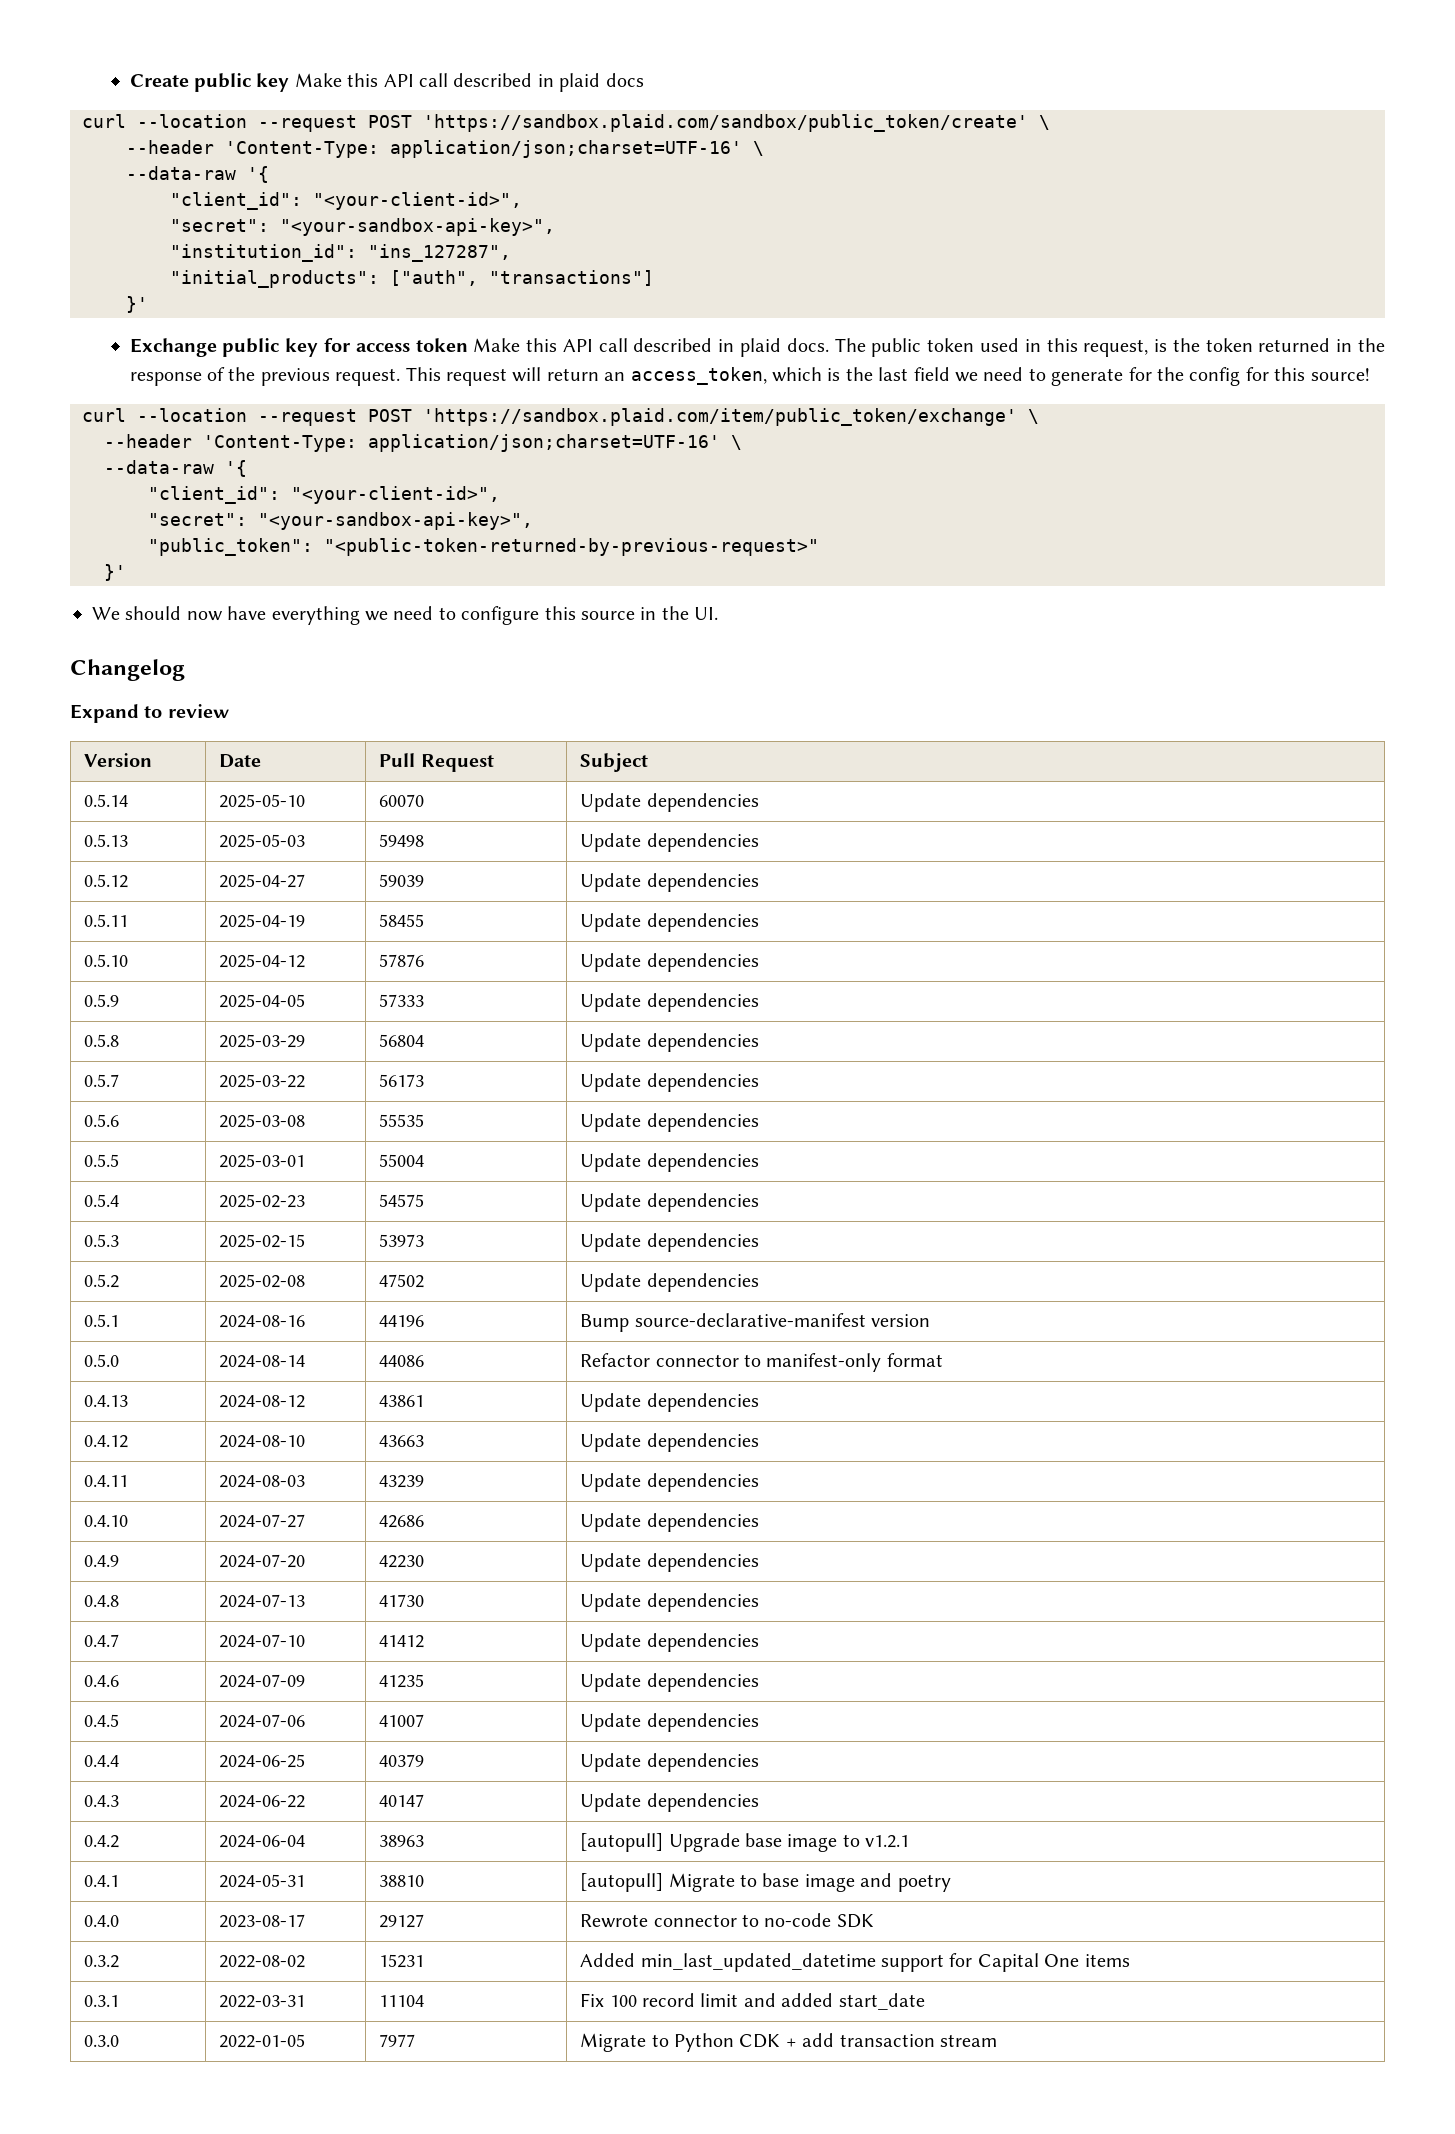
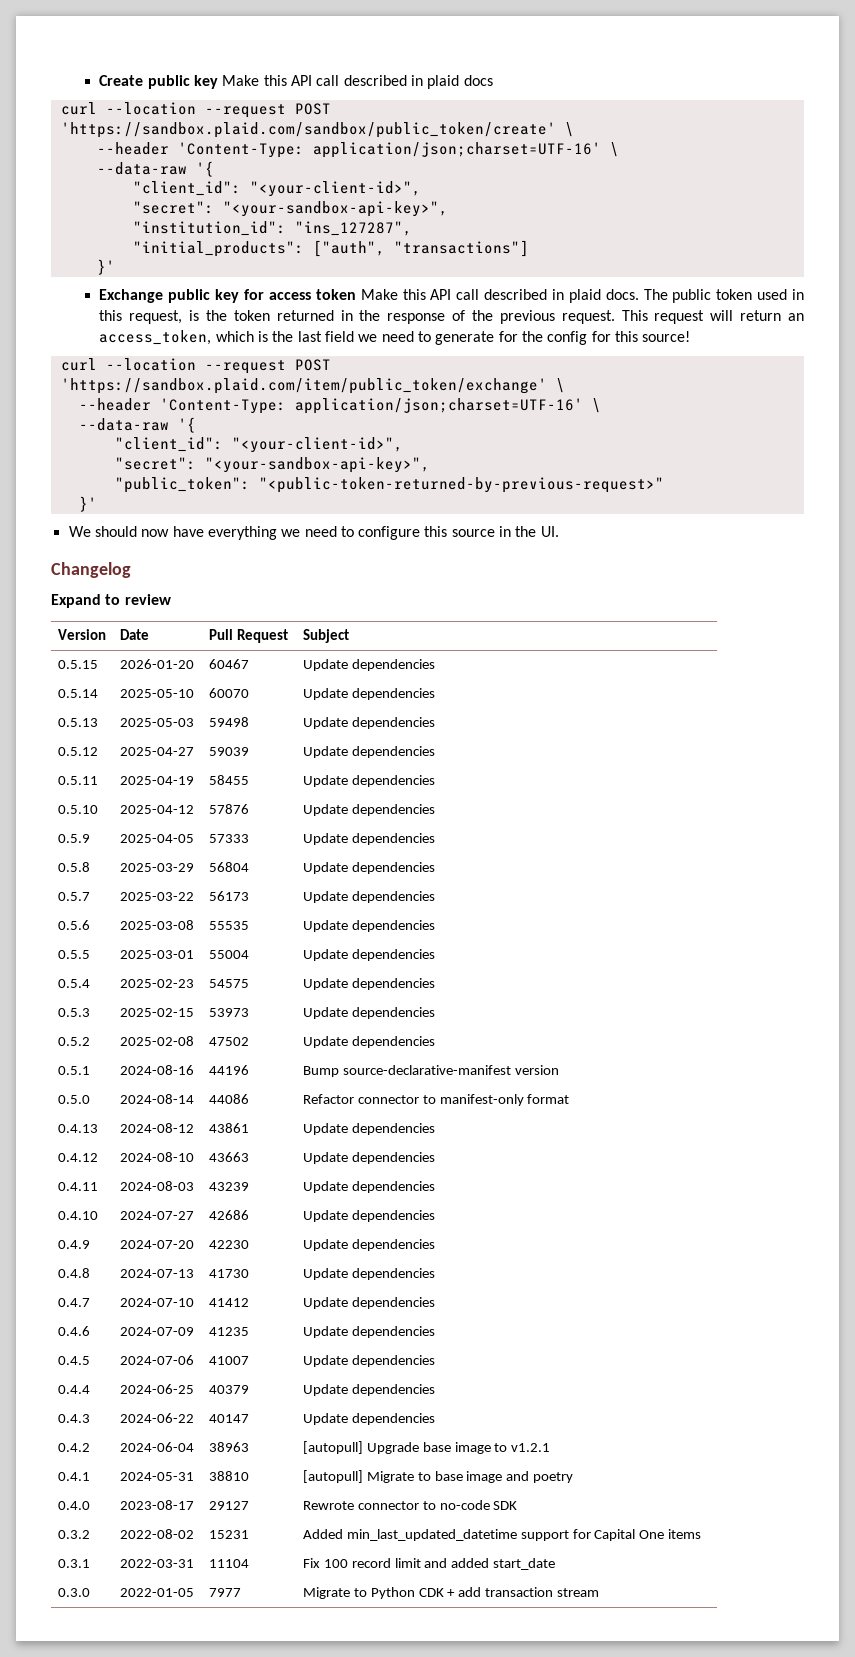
+ 0.5.15 | 2026-01-20 | 60467 | Update dependencies

